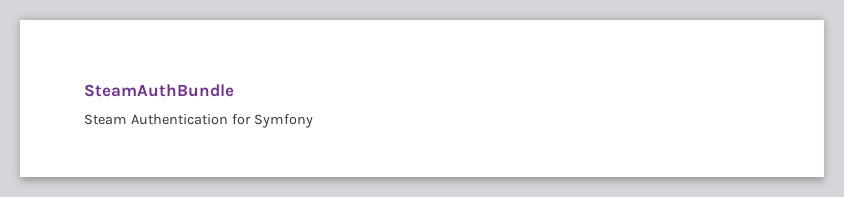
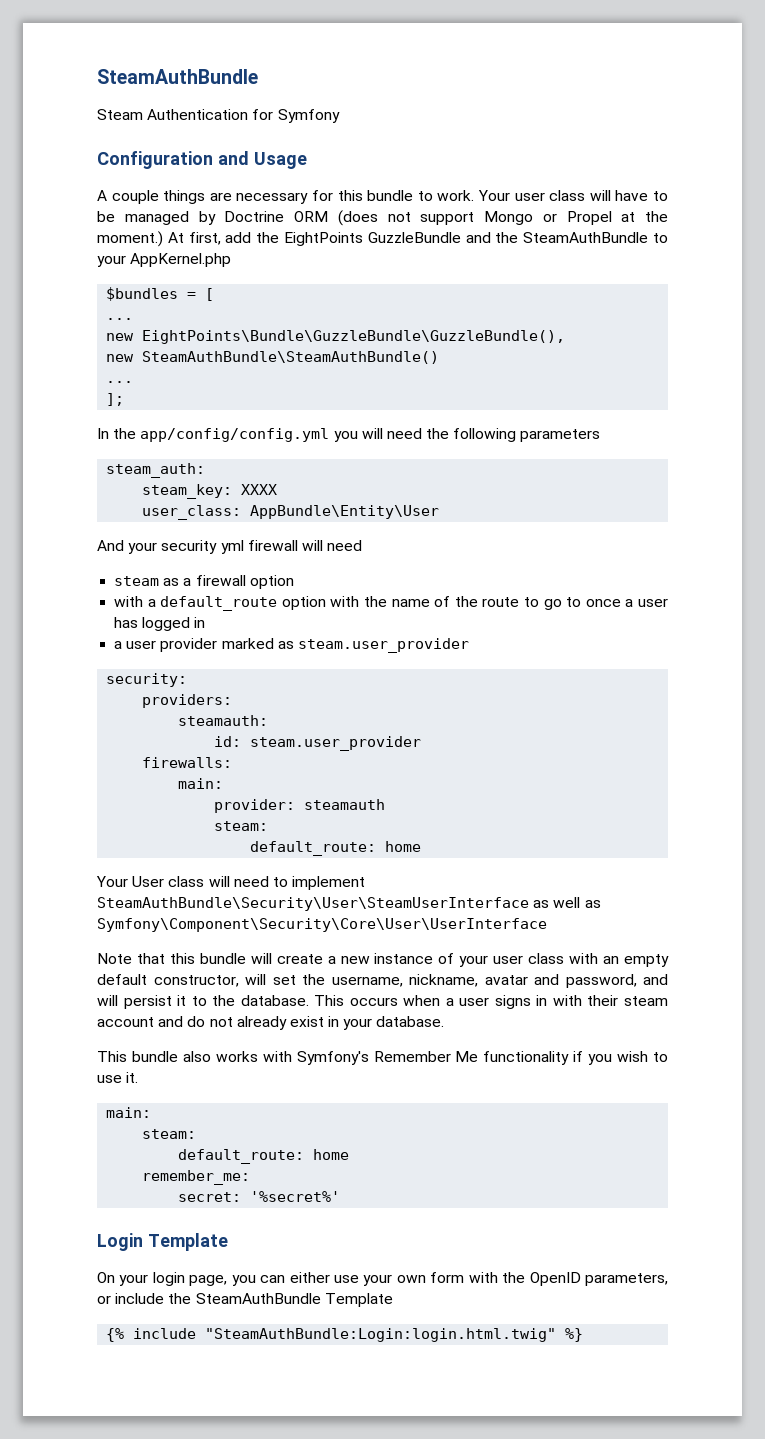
+ Configuration and Usage
+ A couple things are necessary for this bundle to work. Your user class will have to be managed by Doctrine ORM (does not support Mongo or Propel at the moment.) At first, add the EightPoints GuzzleBundle and the SteamAuthBundle to your AppKernel.php
+ $bundles = [
+ ...
+ new EightPoints\Bundle\GuzzleBundle\GuzzleBundle(),
+ new SteamAuthBundle\SteamAuthBundle()
+ ...
+ ];
+ In the app/config/config.yml you will need the following parameters
+ steam_auth:
+ steam_key: XXXX
+ user_class: AppBundle\Entity\User
+ And your security yml firewall will need
+ steam as a firewall option
+ with a default_route option with the name of the route to go to once a user has logged in
+ a user provider marked as steam.user_provider
+ security:
+ providers:
+ steamauth:
+ id: steam.user_provider
+ firewalls:
+ main:
+ provider: steamauth
+ steam:
+ default_route: home
+ Your User class will need to implement SteamAuthBundle\Security\User\SteamUserInterface as well as Symfony\Component\Security\Core\User\UserInterface
+ Note that this bundle will create a new instance of your user class with an empty default constructor, will set the username, nickname, avatar and password, and will persist it to the database. This occurs when a user signs in with their steam account and do not already exist in your database.
+ This bundle also works with Symfony's Remember Me functionality if you wish to use it.
+ main:
+ steam:
+ default_route: home
+ remember_me:
+ secret: '%secret%'
+ Login Template
+ On your login page, you can either use your own form with the OpenID parameters, or include the SteamAuthBundle Template
+ {% include "SteamAuthBundle:Login:login.html.twig" %}

